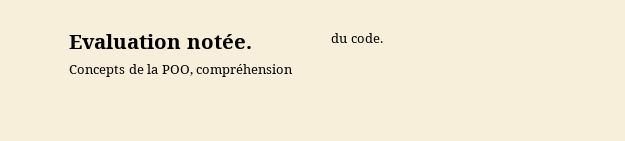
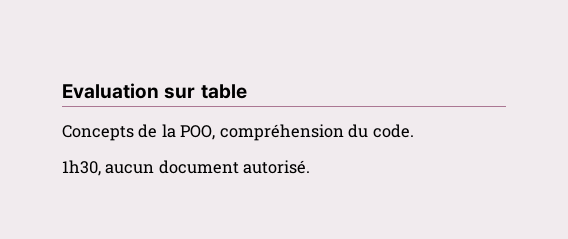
- Evaluation notée.
+ Evaluation sur table
+ 1h30, aucun document autorisé.

